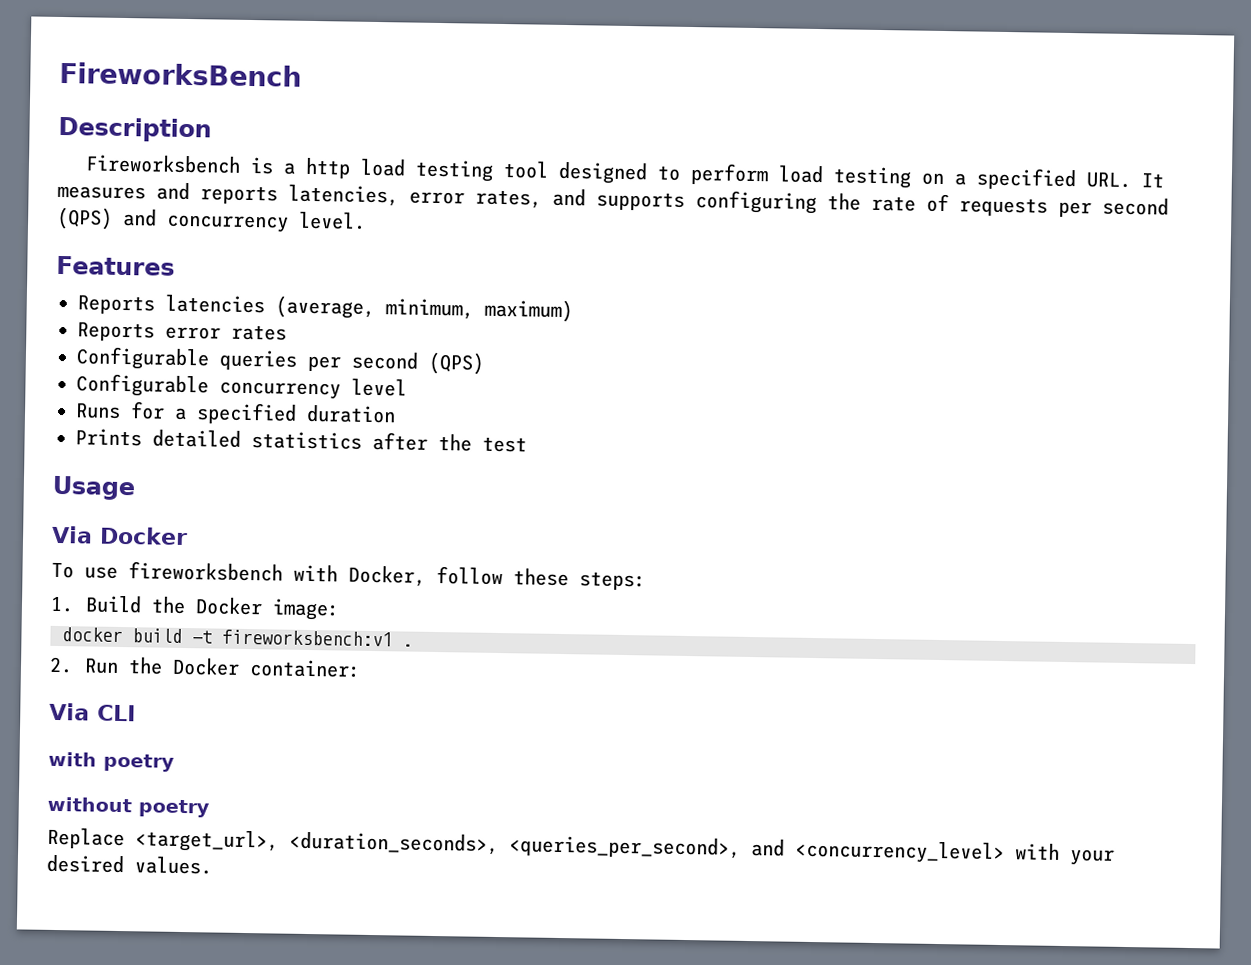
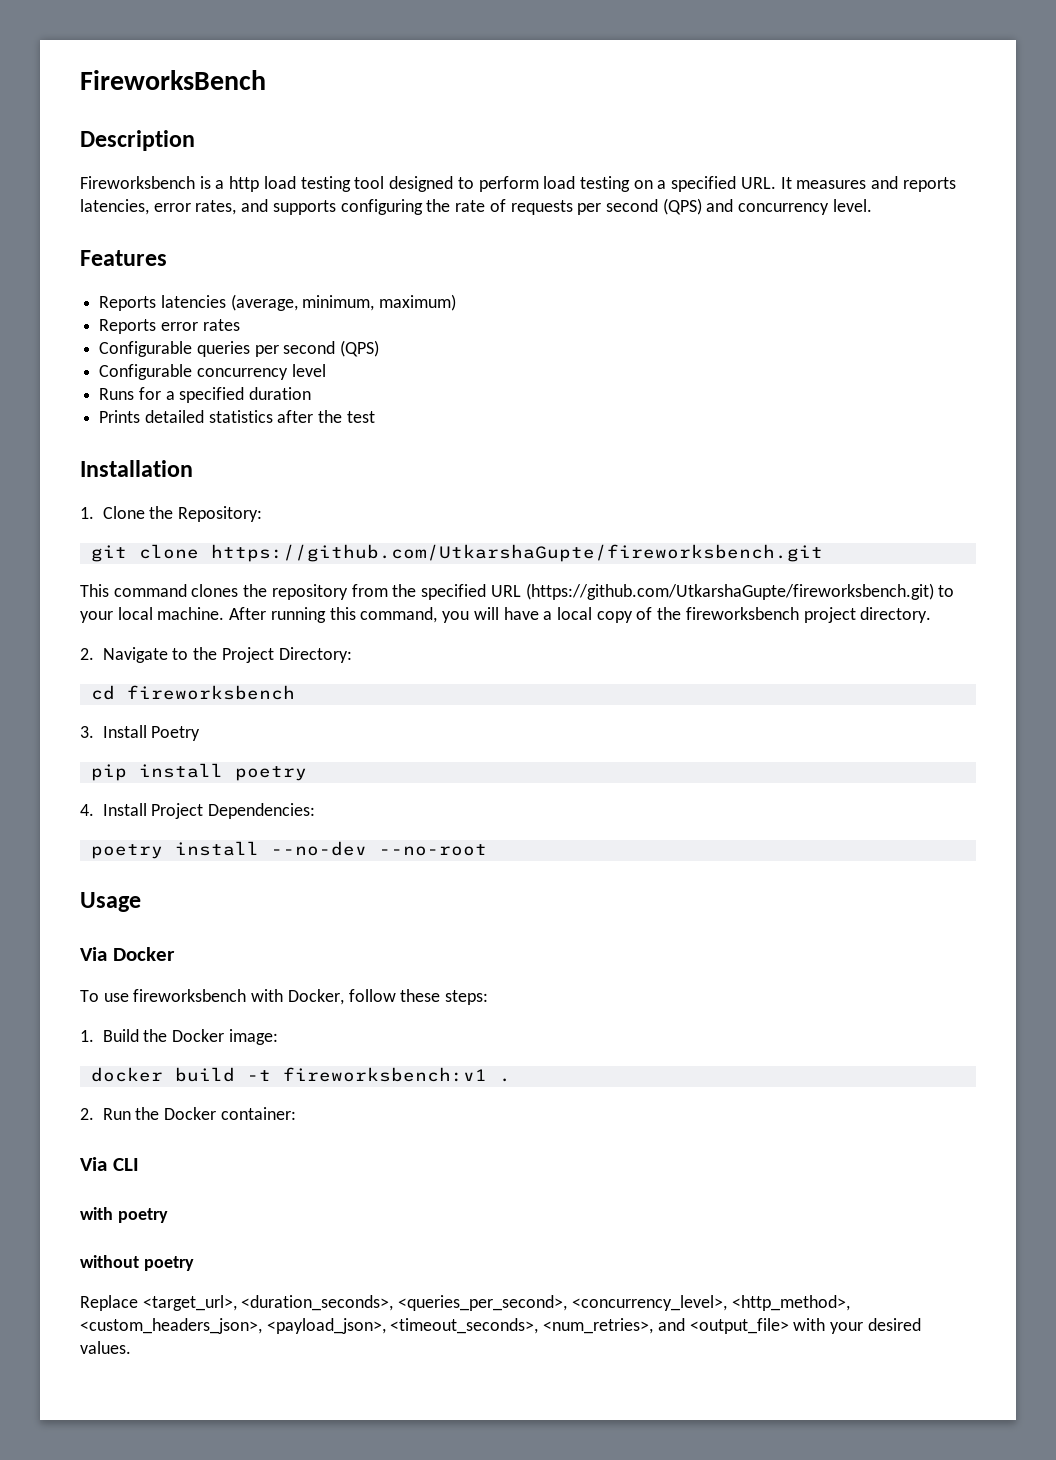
+ Installation
+ 1. Clone the Repository:
+ git clone https://github.com/UtkarshaGupte/fireworksbench.git
+ This command clones the repository from the specified URL (https://github.com/UtkarshaGupte/fireworksbench.git) to your local machine. After running this command, you will have a local copy of the fireworksbench project directory.
+ 2. Navigate to the Project Directory:
+ cd fireworksbench
+ 3. Install Poetry
+ pip install poetry
+ 4. Install Project Dependencies:
+ poetry install --no-dev --no-root
- Replace <target_url>, <duration_seconds>, <queries_per_second>, and <concurrency_level> with your desired values.
+ Replace <target_url>, <duration_seconds>, <queries_per_second>, <concurrency_level>, <http_method>, <custom_headers_json>, <payload_json>, <timeout_seconds>, <num_retries>, and <output_file> with your desired values.

